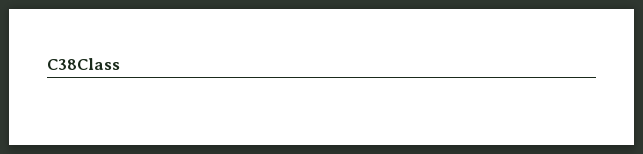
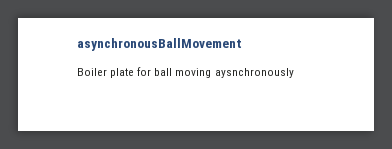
- C38Class
+ asynchronousBallMovement
+ Boiler plate for ball moving aysnchronously

